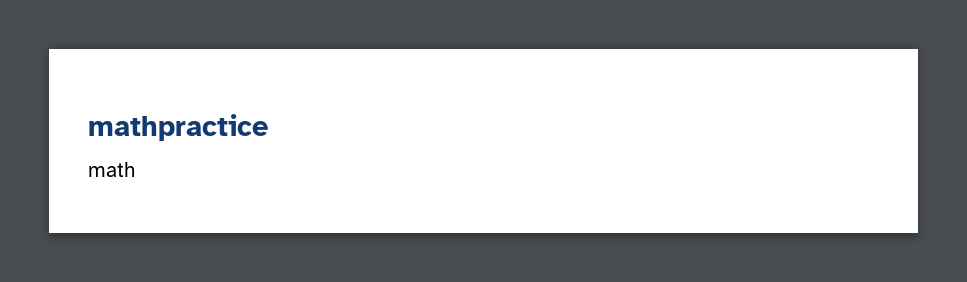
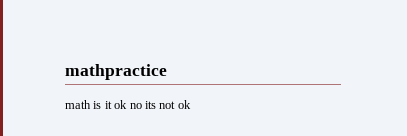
- math
+ math is it ok no its not ok

